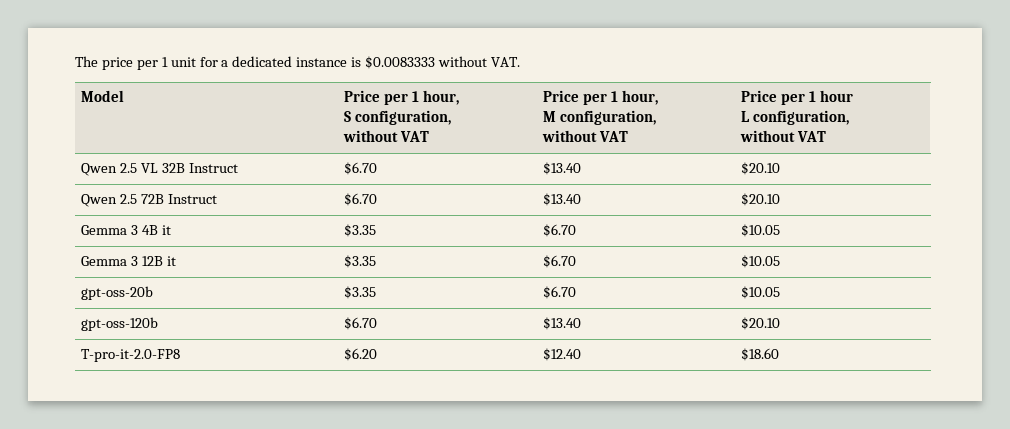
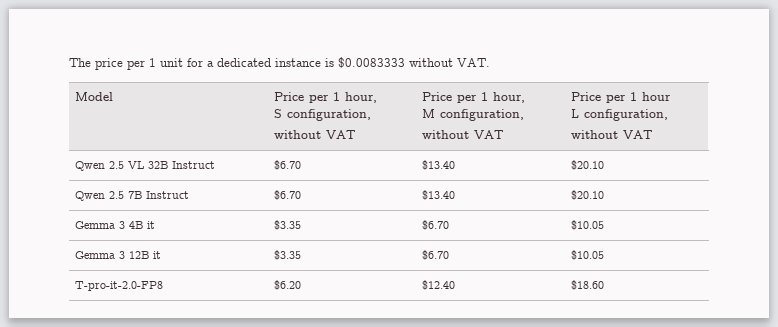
- Qwen 2.5 72B Instruct | $6.70 | $13.40 | $20.10
+ Qwen 2.5 7B Instruct | $6.70 | $13.40 | $20.10
- gpt-oss-20b | $3.35 | $6.70 | $10.05
- gpt-oss-120b | $6.70 | $13.40 | $20.10

